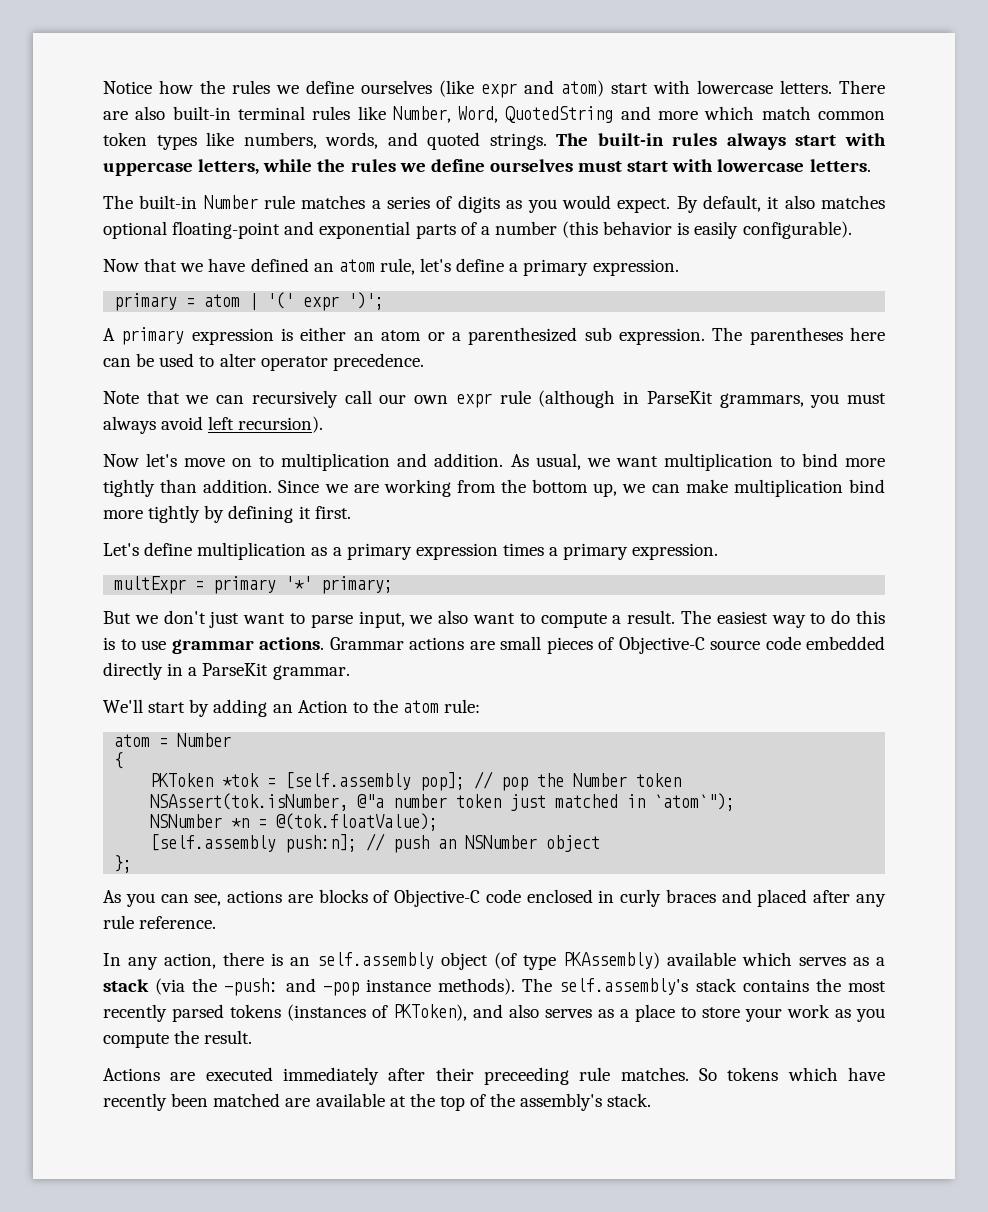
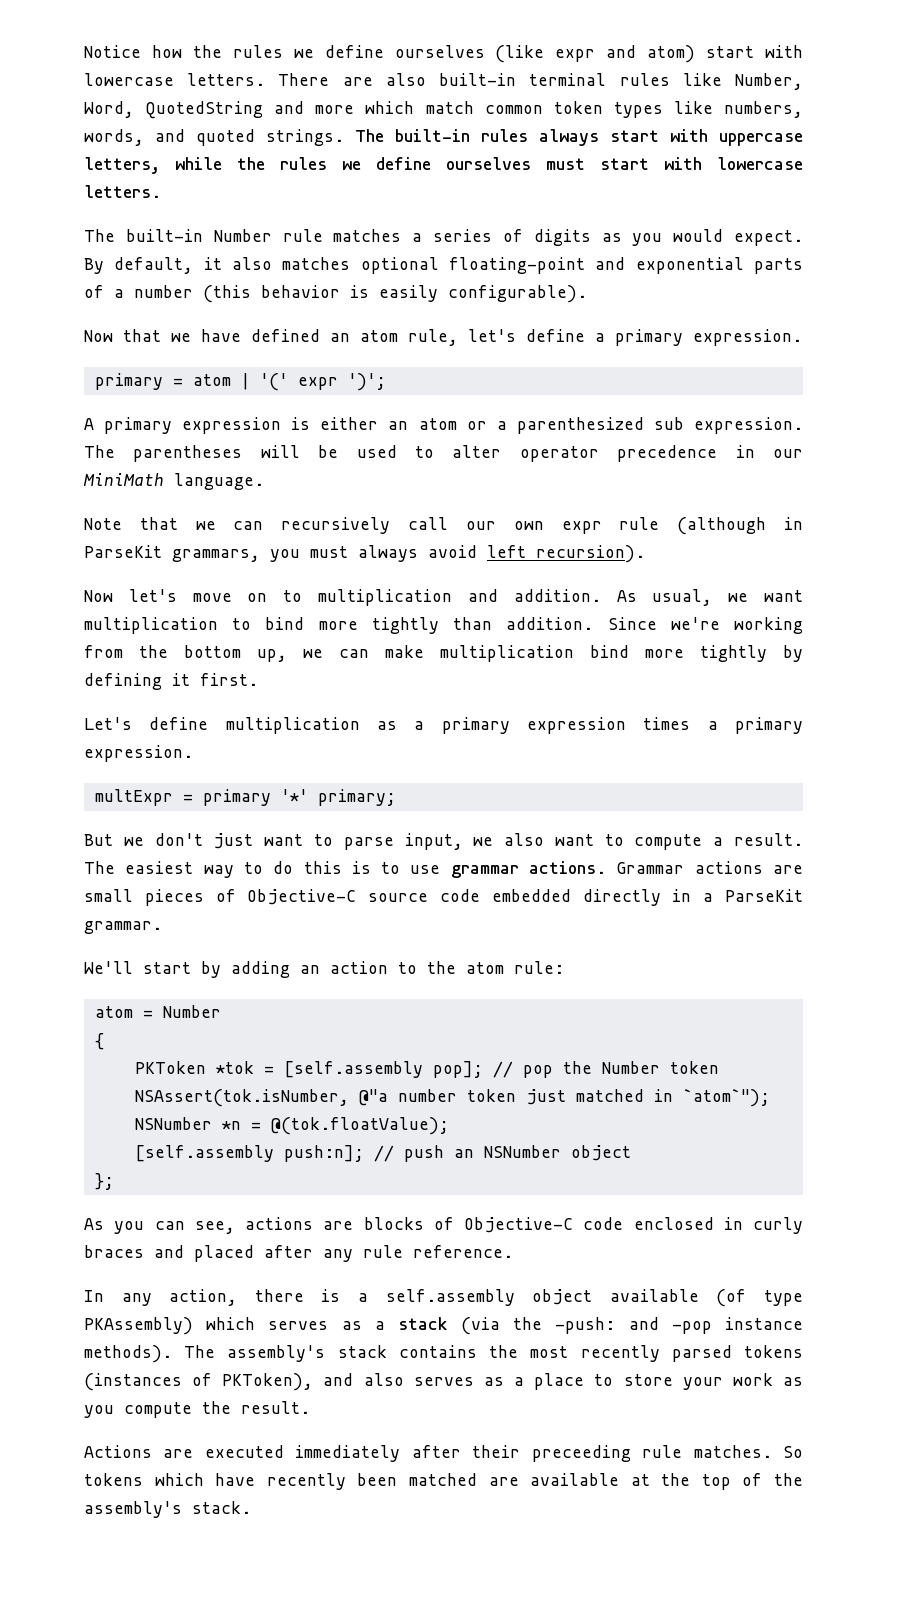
- The parentheses here can be used to alter operator precedence.
+ The parentheses will be used to alter operator precedence in our MiniMath language.
- Since we are working from the bottom up, we can make multiplication bind more tightly by defining it first.
+ Since we're working from the bottom up, we can make multiplication bind more tightly by defining it first.
- We'll start by adding an Action to the atom rule:
+ We'll start by adding an action to the atom rule:
- In any action, there is an self.assembly object (of type PKAssembly) available which serves as a stack (via the -push: and -pop instance methods).
+ In any action, there is a self.assembly object available (of type PKAssembly) which serves as a stack (via the -push: and -pop instance methods).
- The self.assembly's stack contains the most recently parsed tokens (instances of PKToken), and also serves as a place to store your work as you compute the result.
+ The assembly's stack contains the most recently parsed tokens (instances of PKToken), and also serves as a place to store your work as you compute the result.

